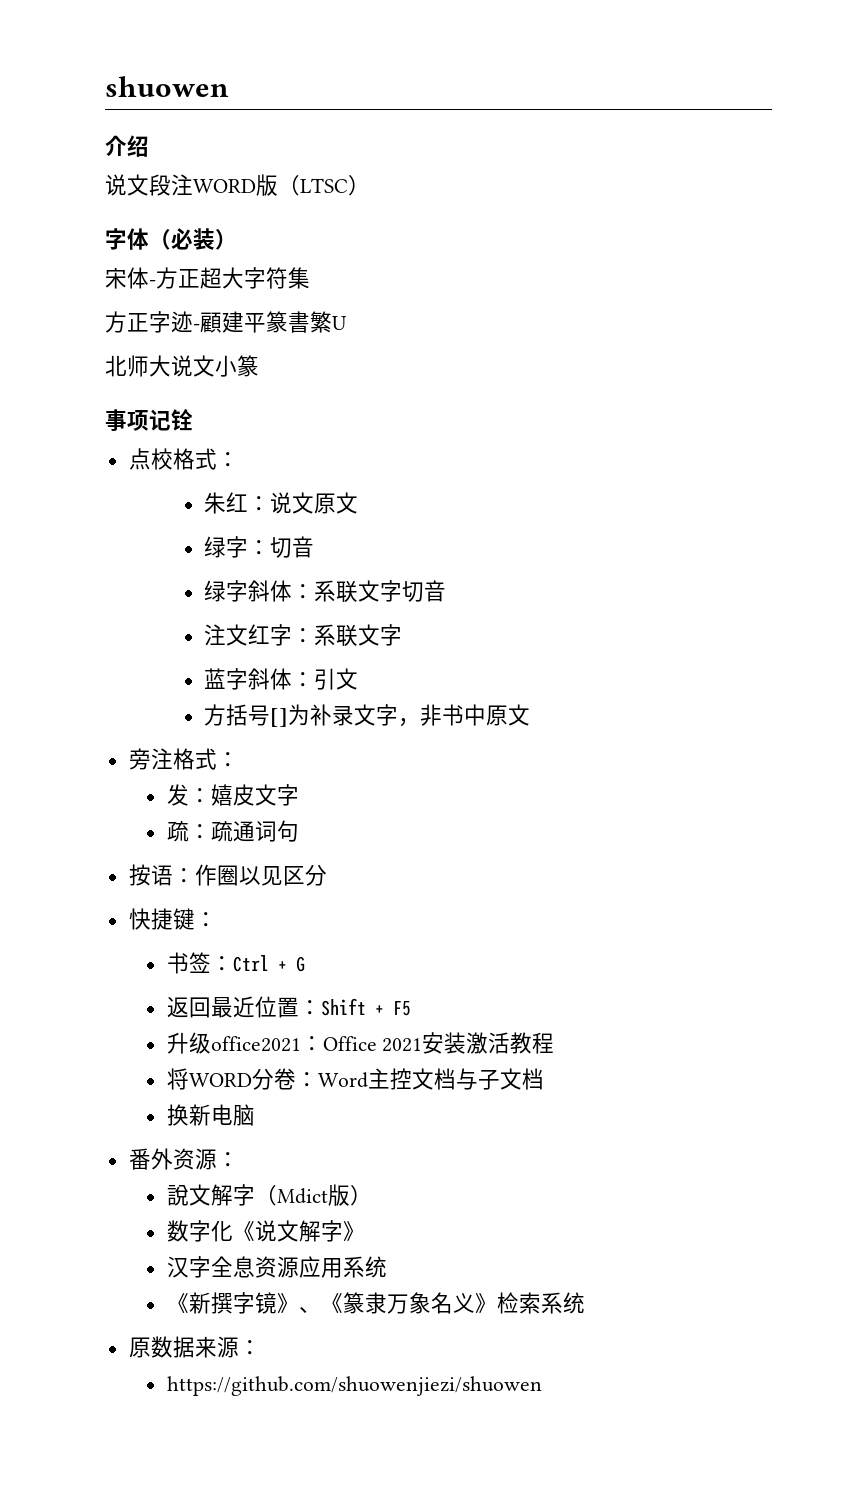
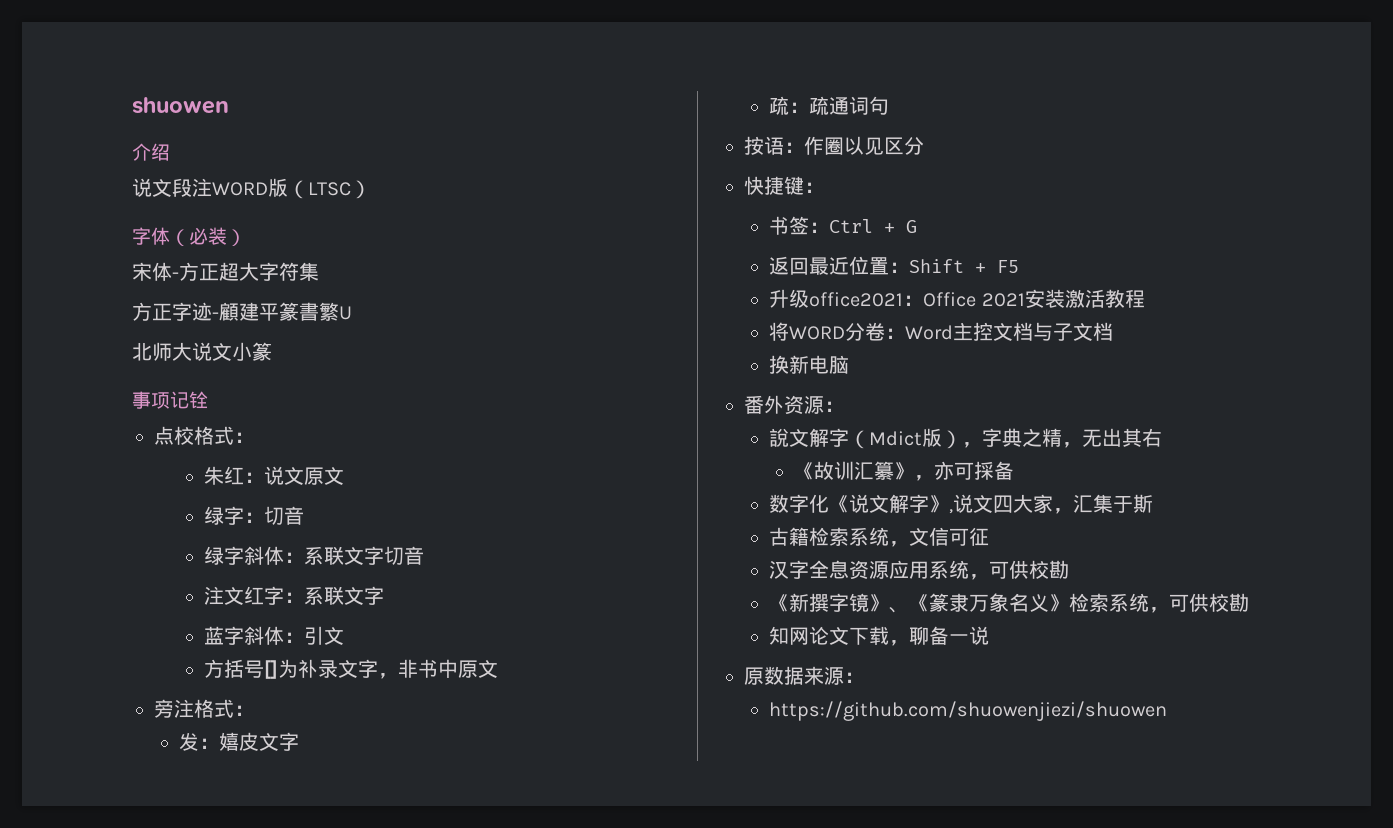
- 說文解字（Mdict版）
+ 說文解字（Mdict版），字典之精，无出其右
+ 《故训汇纂》，亦可採备
- 数字化《说文解字》
+ 数字化《说文解字》,说文四大家，汇集于斯
+ 古籍检索系统，文信可征
- 汉字全息资源应用系统
+ 汉字全息资源应用系统，可供校勘
- 《新撰字镜》、《篆隶万象名义》检索系统
+ 《新撰字镜》、《篆隶万象名义》检索系统，可供校勘
+ 知网论文下载，聊备一说

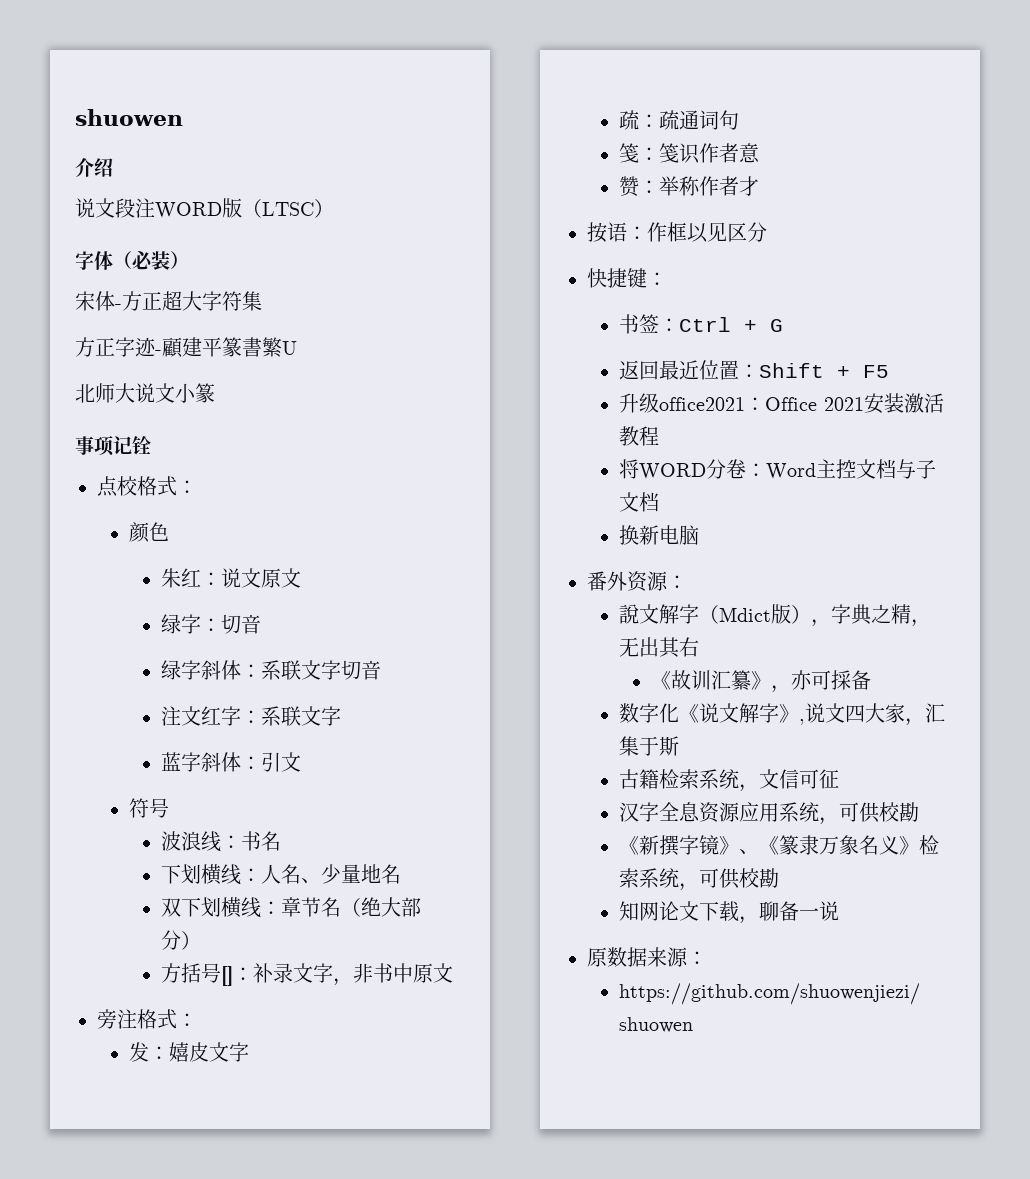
+ 颜色
+ 符号
+ 波浪线：书名
+ 下划横线：人名、少量地名
+ 双下划横线：章节名（绝大部分）
- 方括号[]为补录文字，非书中原文
+ 方括号[]：补录文字，非书中原文
+ 笺：笺识作者意
+ 赞：举称作者才
- 按语：作圈以见区分
+ 按语：作框以见区分

